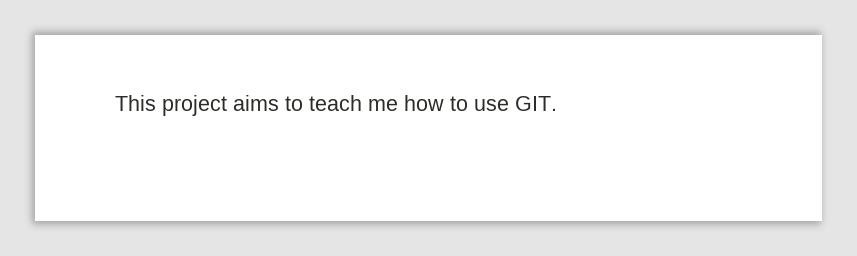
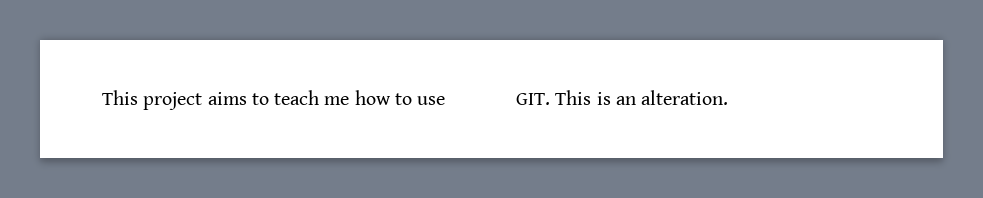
- This project aims to teach me how to use GIT.
+ This project aims to teach me how to use GIT. This is an alteration.

